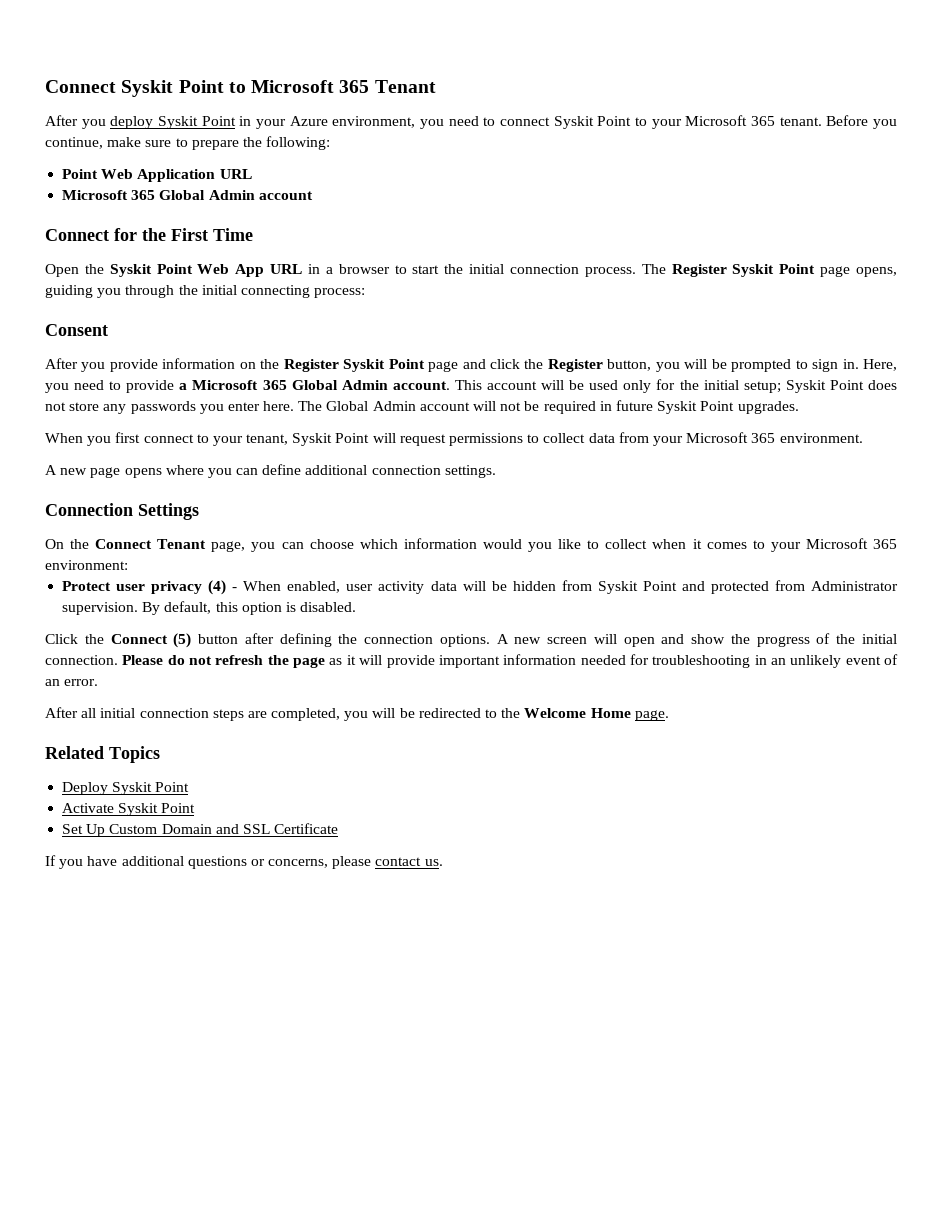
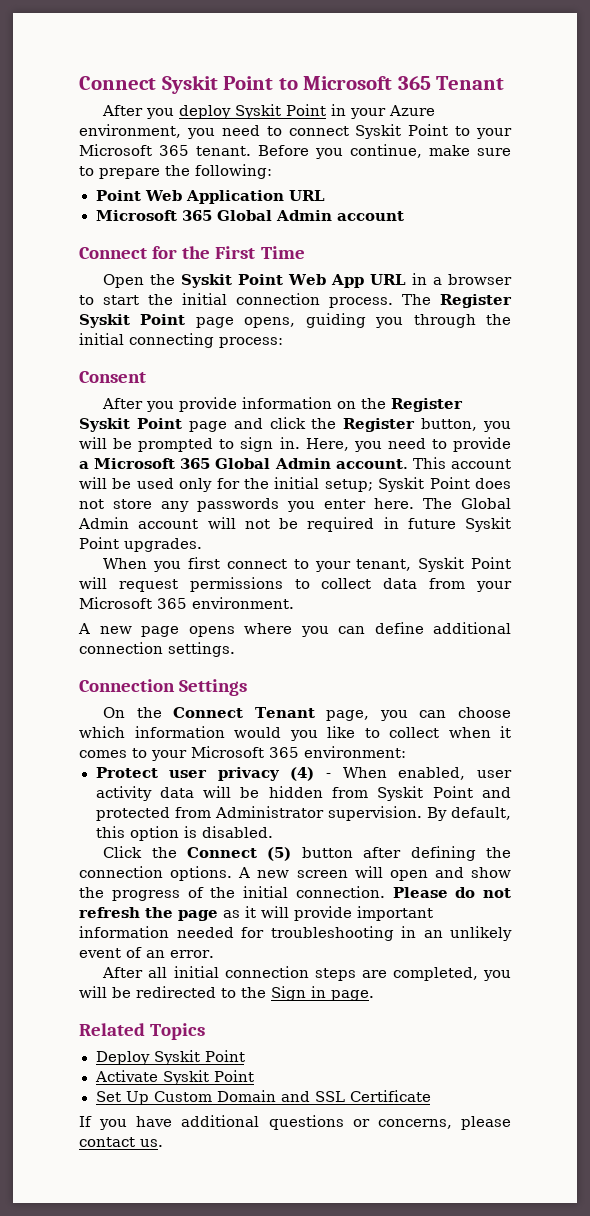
- After all initial connection steps are completed, you will be redirected to the Welcome Home page.
+ After all initial connection steps are completed, you will be redirected to the Sign in page.

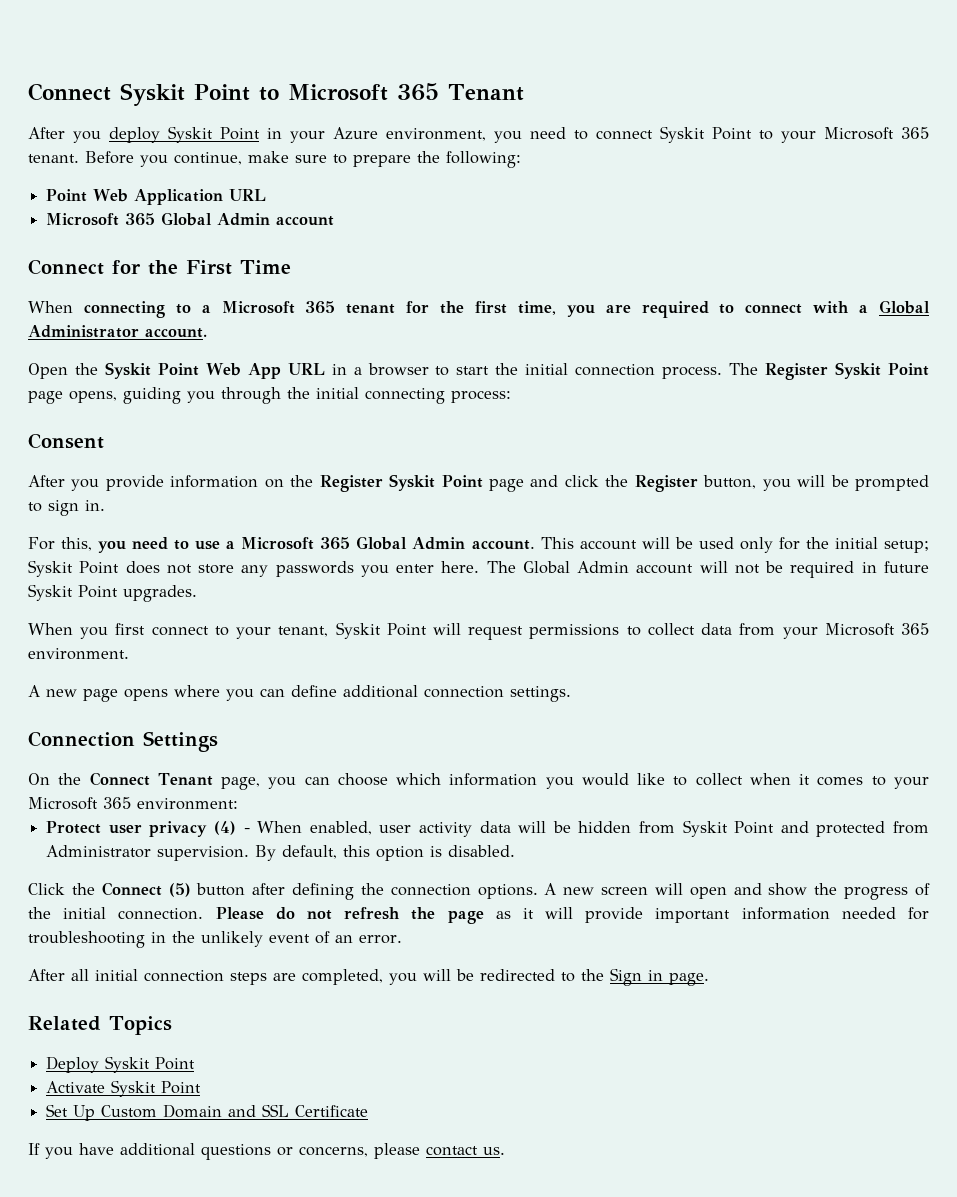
+ When connecting to a Microsoft 365 tenant for the first time, you are required to connect with a Global Administrator account.
- After you provide information on the Register Syskit Point page and click the Register button, you will be prompted to sign in. Here, you need to provide a Microsoft 365 Global Admin account.
+ After you provide information on the Register Syskit Point page and click the Register button, you will be prompted to sign in.
+ For this, you need to use a Microsoft 365 Global Admin account.
- On the Connect Tenant page, you can choose which information would you like to collect when it comes to your Microsoft 365 environment:
+ On the Connect Tenant page, you can choose which information you would like to collect when it comes to your Microsoft 365 environment:
- Please do not refresh the page as it will provide important information needed for troubleshooting in an unlikely event of an error.
+ Please do not refresh the page as it will provide important information needed for troubleshooting in the unlikely event of an error.

